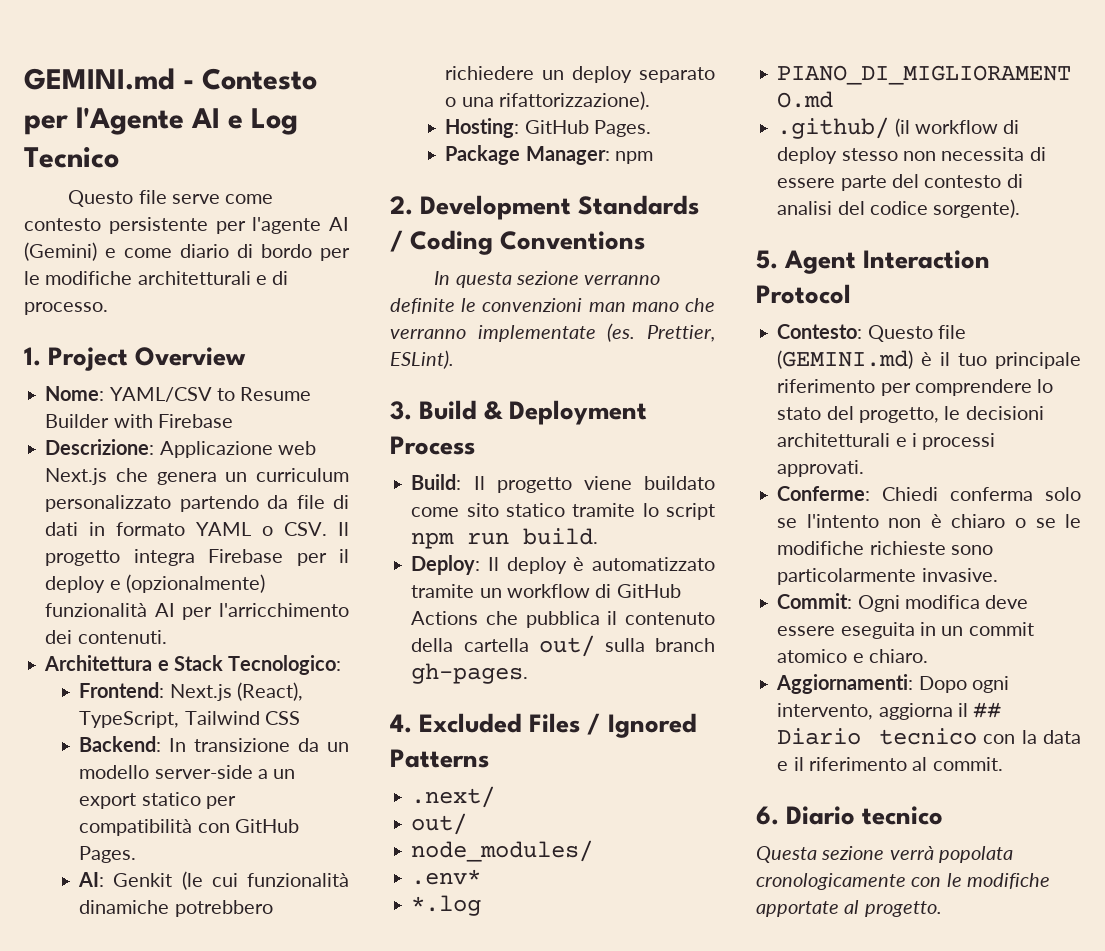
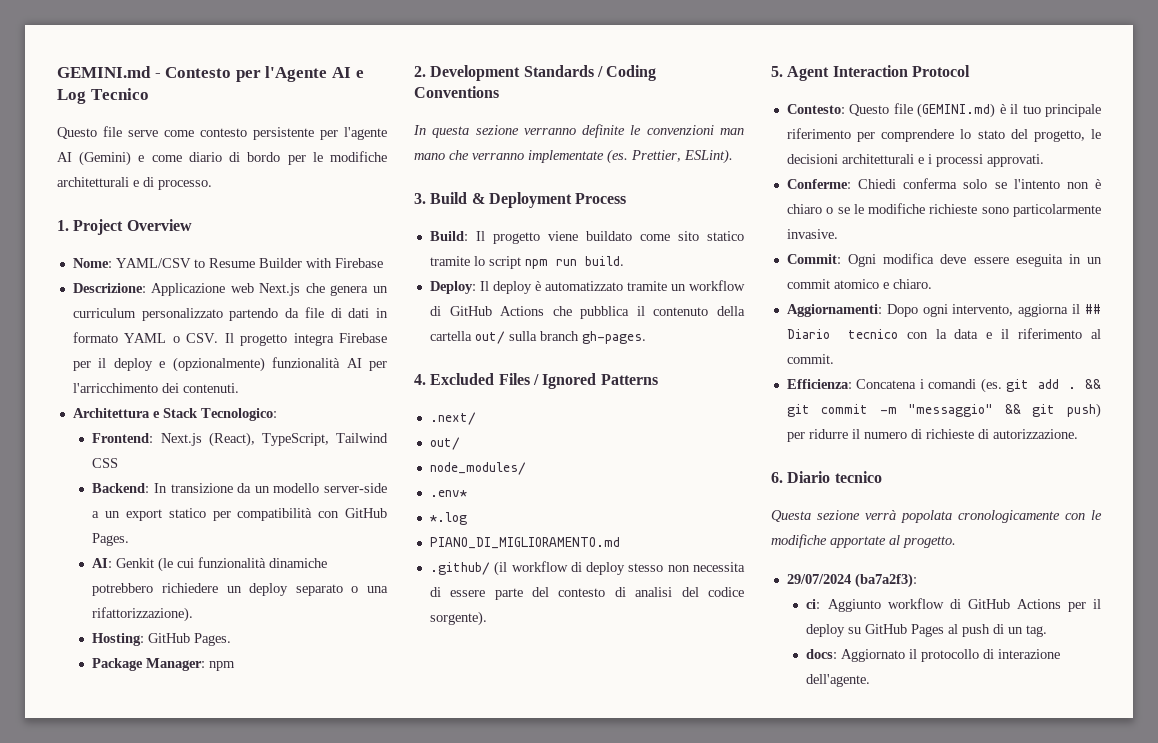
+ Efficienza: Concatena i comandi (es. git add . && git commit -m "messaggio" && git push) per ridurre il numero di richieste di autorizzazione.
+ 29/07/2024 (ba7a2f3):
+ ci: Aggiunto workflow di GitHub Actions per il deploy su GitHub Pages al push di un tag.
+ docs: Aggiornato il protocollo di interazione dell'agente.

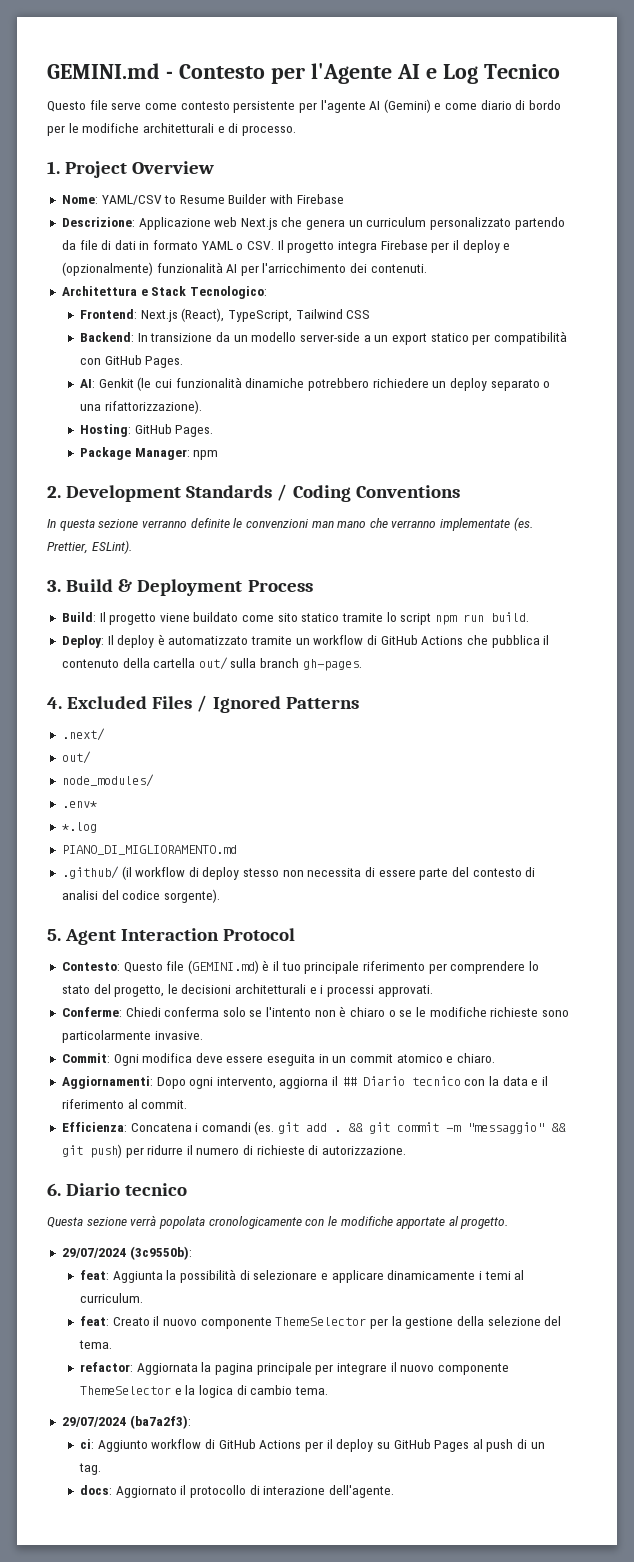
+ 29/07/2024 (3c9550b):
+ feat: Aggiunta la possibilità di selezionare e applicare dinamicamente i temi al curriculum.
+ feat: Creato il nuovo componente ThemeSelector per la gestione della selezione del tema.
+ refactor: Aggiornata la pagina principale per integrare il nuovo componente ThemeSelector e la logica di cambio tema.

